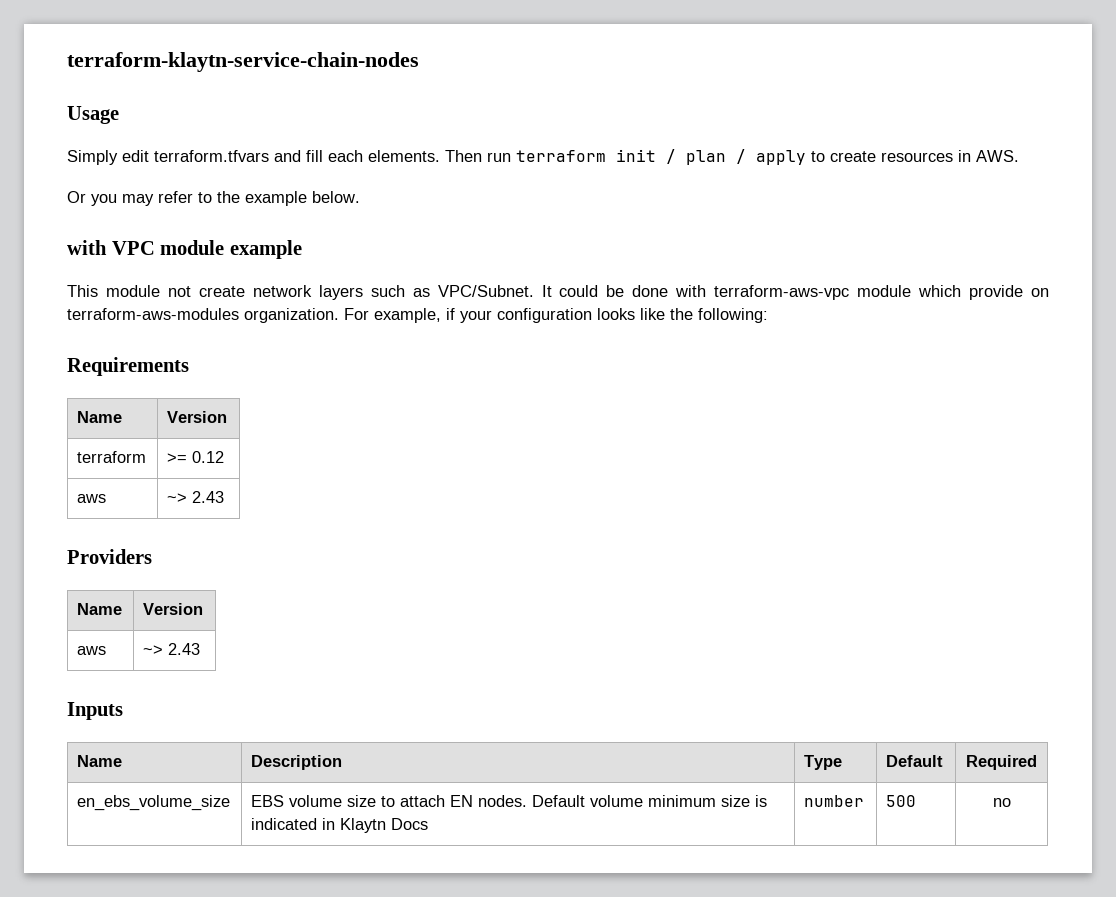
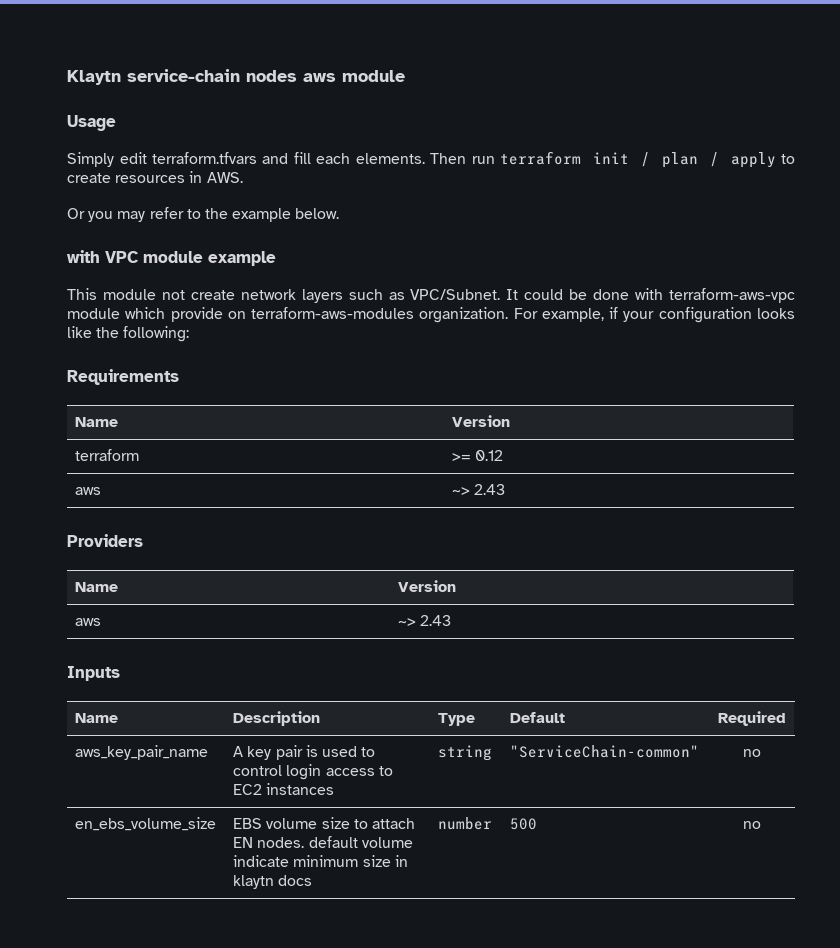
- terraform-klaytn-service-chain-nodes
+ Klaytn service-chain nodes aws module
+ aws_key_pair_name | A key pair is used to control login access to EC2 instances | string | "ServiceChain-common" | no
- en_ebs_volume_size | EBS volume size to attach EN nodes. Default volume minimum size is indicated in Klaytn Docs | number | 500 | no
+ en_ebs_volume_size | EBS volume size to attach EN nodes. default volume indicate minimum size in klaytn docs | number | 500 | no

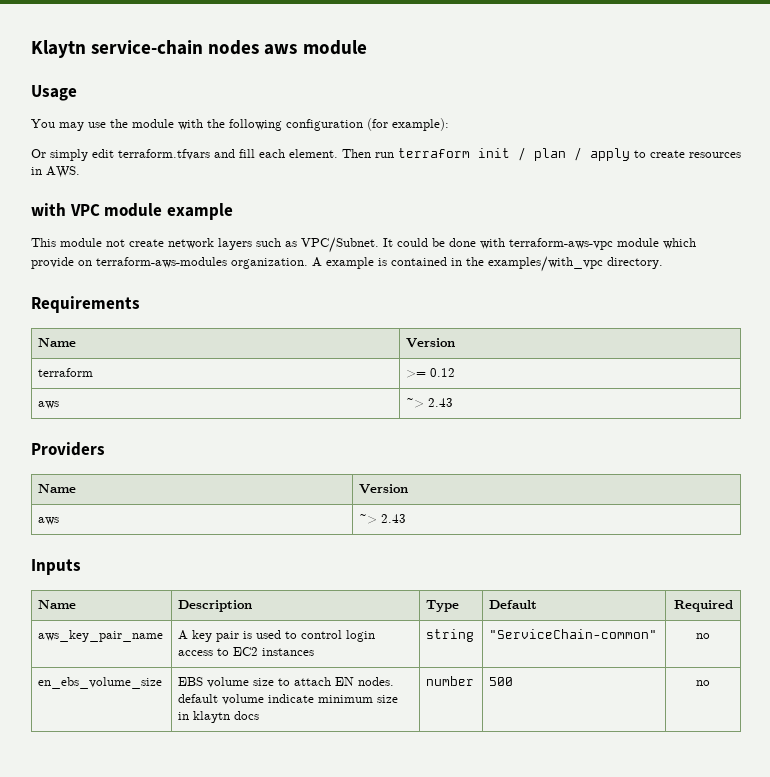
- Simply edit terraform.tfvars and fill each elements.
+ You may use the module with the following configuration (for example):
+ Or simply edit terraform.tfvars and fill each element.
- Or you may refer to the example below.
- For example, if your configuration looks like the following:
+ A example is contained in the examples/with_vpc directory.

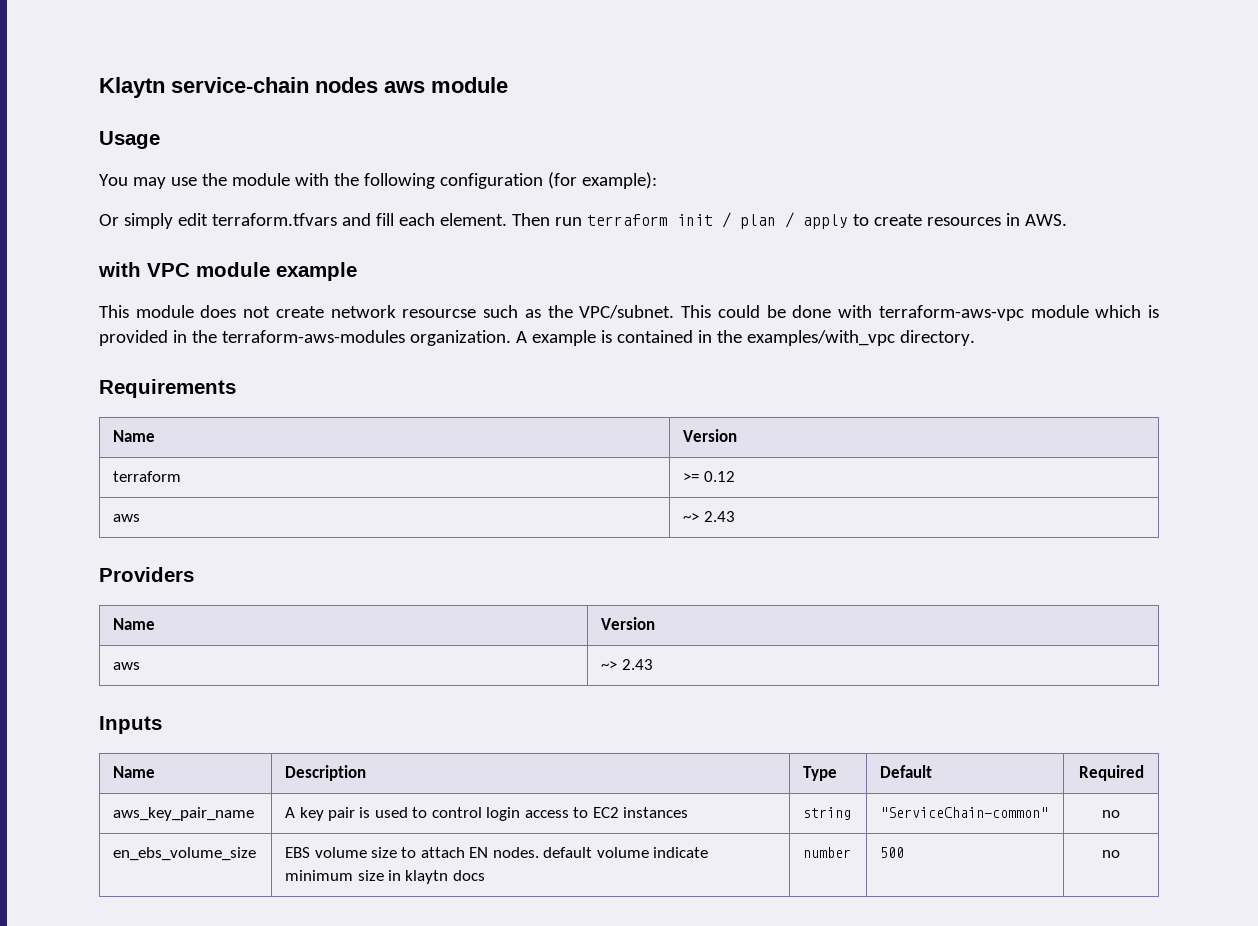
- This module not create network layers such as VPC/Subnet. It could be done with terraform-aws-vpc module which provide on terraform-aws-modules organization.
+ This module does not create network resourcse such as the VPC/subnet. This could be done with terraform-aws-vpc module which is provided in the terraform-aws-modules organization.

